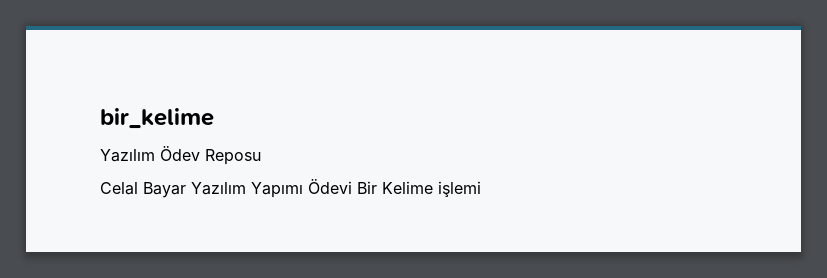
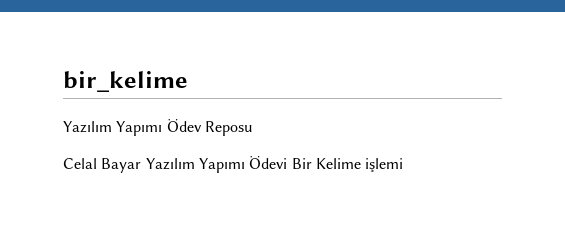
- Yazılım Ödev Reposu
+ Yazılım Yapımı Ödev Reposu

